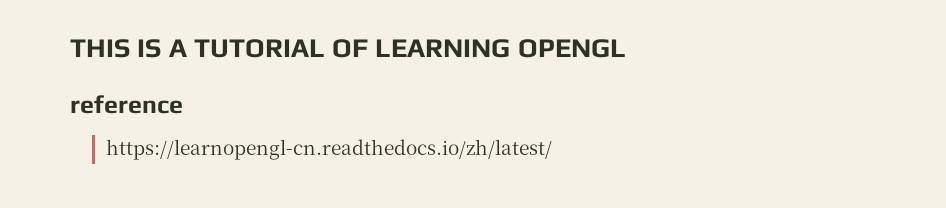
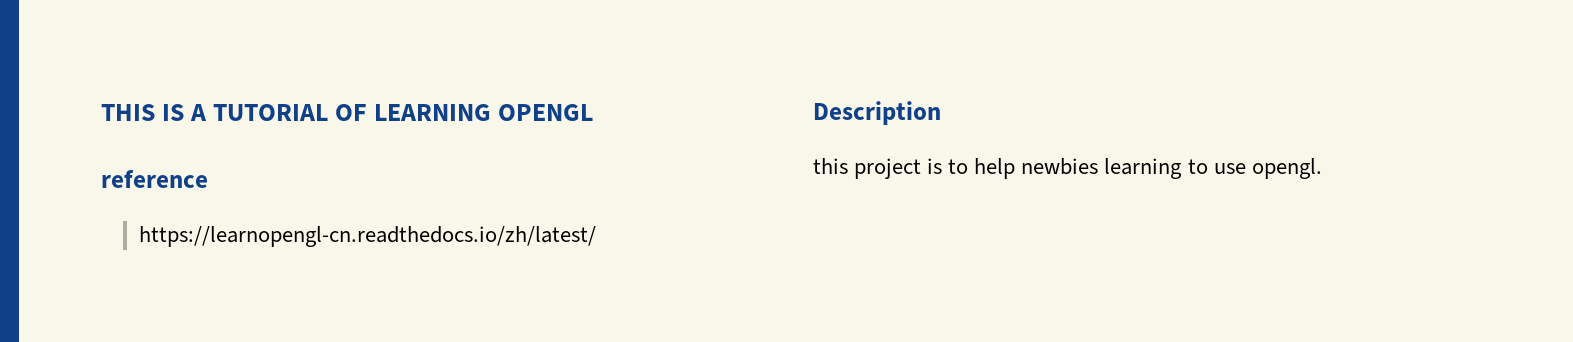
+ Description
+ this project is to help newbies learning to use opengl.

